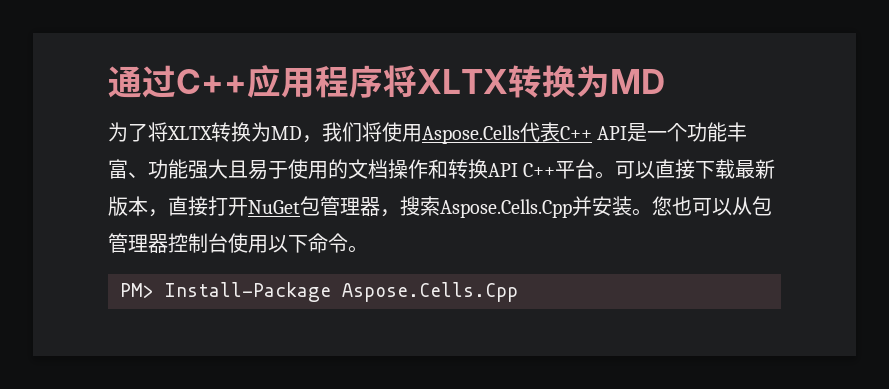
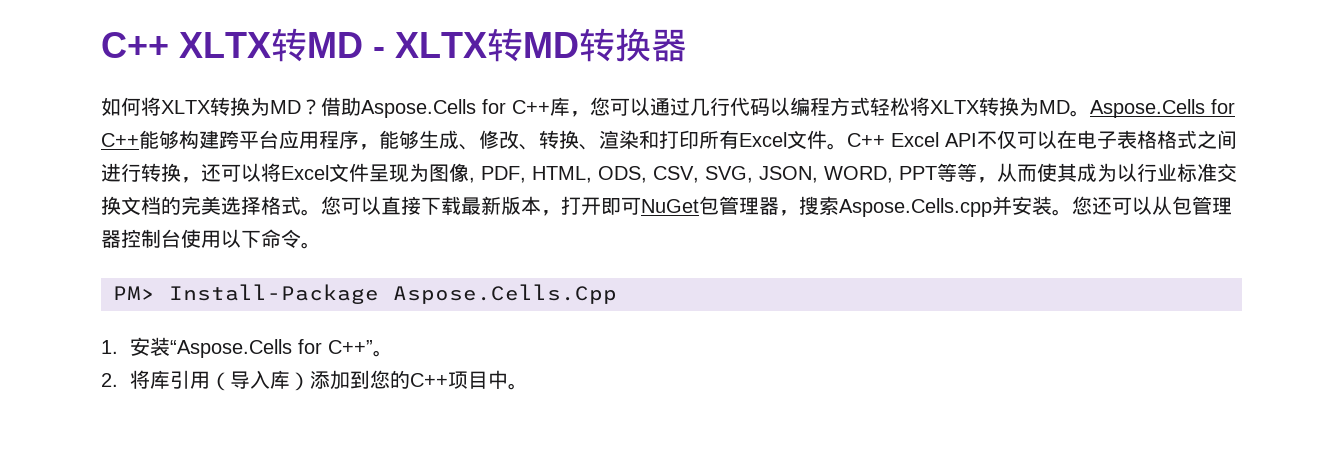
- 通过C++应用程序将XLTX转换为MD
- 为了将XLTX转换为MD，我们将使用Aspose.Cells代表C++ API是一个功能丰富、功能强大且易于使用的文档操作和转换API C++平台。可以直接下载最新版本，直接打开NuGet包管理器，搜索Aspose.Cells.Cpp并安装。
+ C++ XLTX转MD - XLTX转MD转换器
+ 如何将XLTX转换为MD？借助Aspose.Cells for C++库，您可以通过几行代码以编程方式轻松将XLTX转换为MD。Aspose.Cells for C++能够构建跨平台应用程序，能够生成、修改、转换、渲染和打印所有Excel文件。C++ Excel API不仅可以在电子表格格式之间进行转换，还可以将Excel文件呈现为图像, PDF, HTML, ODS, CSV, SVG, JSON, WORD, PPT等等，从而使其成为以行业标准交换文档的完美选择格式。您可以直接下载最新版本，打开即可NuGet包管理器，搜索Aspose.Cells.cpp并安装。
- 您也可以从包管理器控制台使用以下命令。
+ 您还可以从包管理器控制台使用以下命令。
+ 1.安装“Aspose.Cells for C++”。
+ 2.将库引用（导入库）添加到您的C++项目中。

